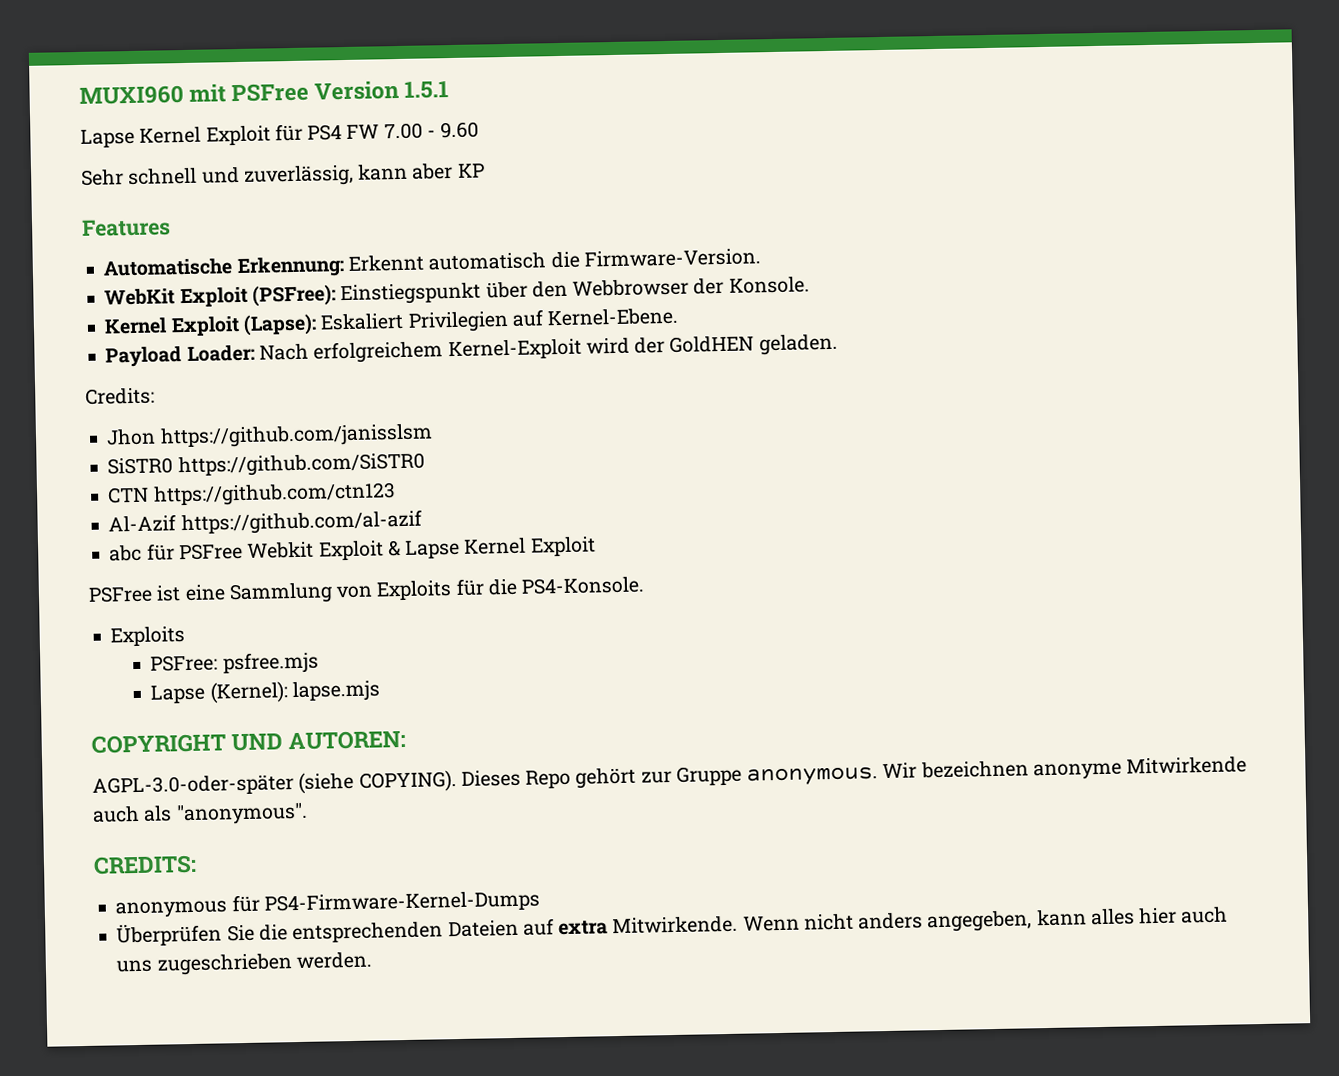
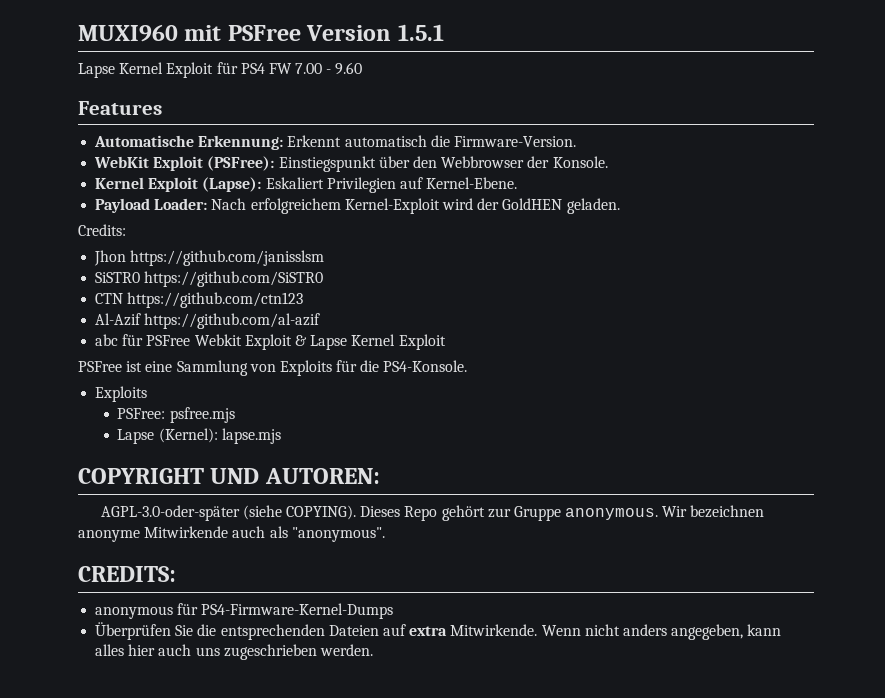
- Sehr schnell und zuverlässig, kann aber KP

